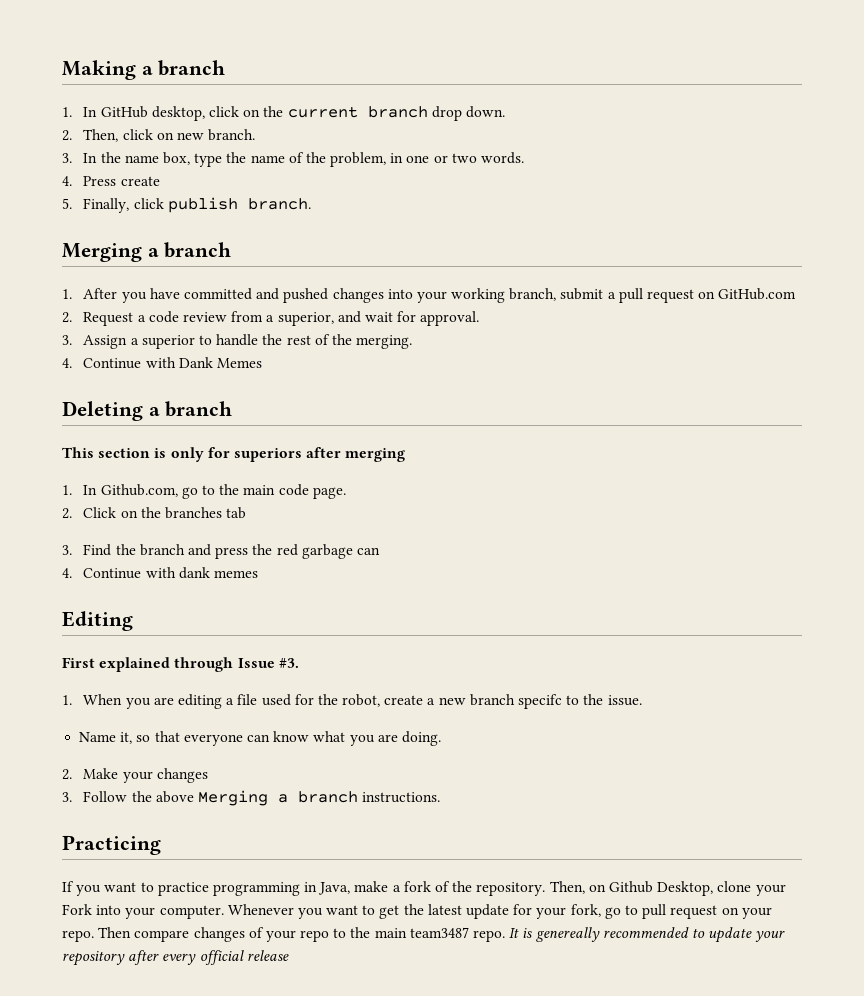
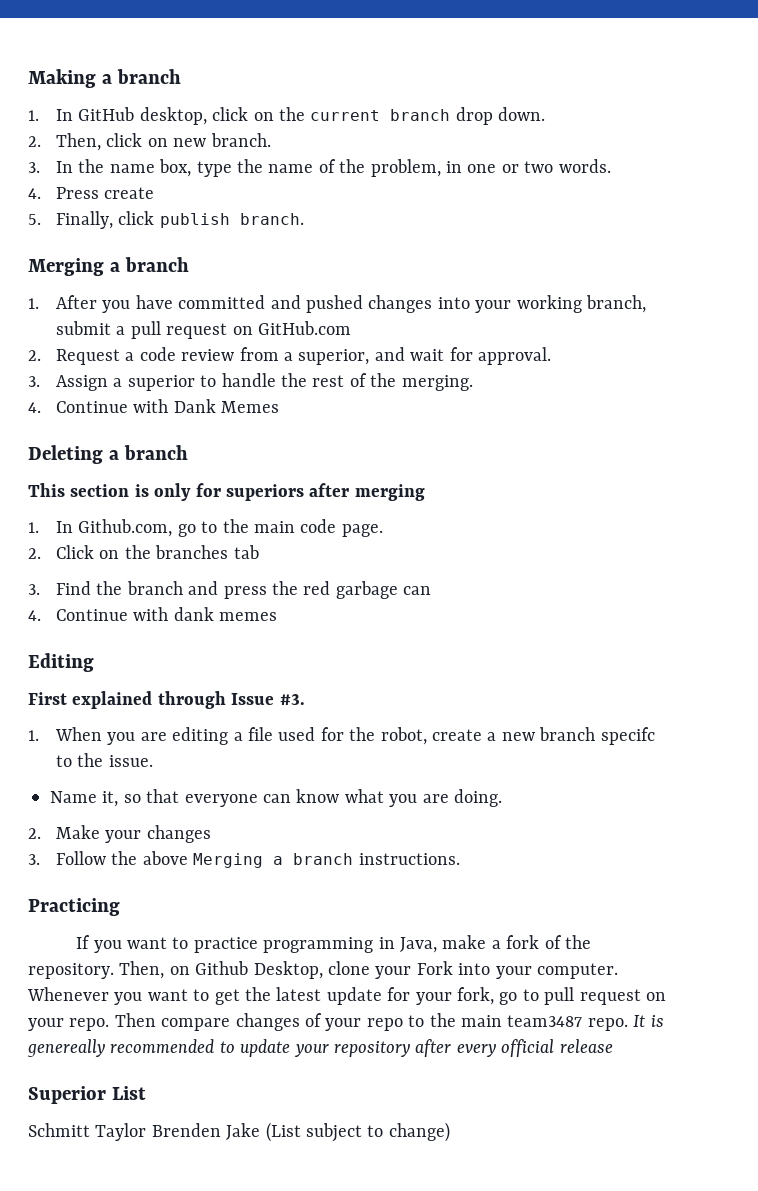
+ Superior List
+ Schmitt Taylor Brenden Jake (List subject to change)

